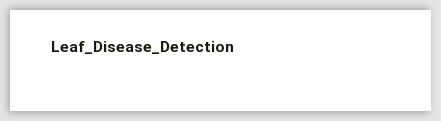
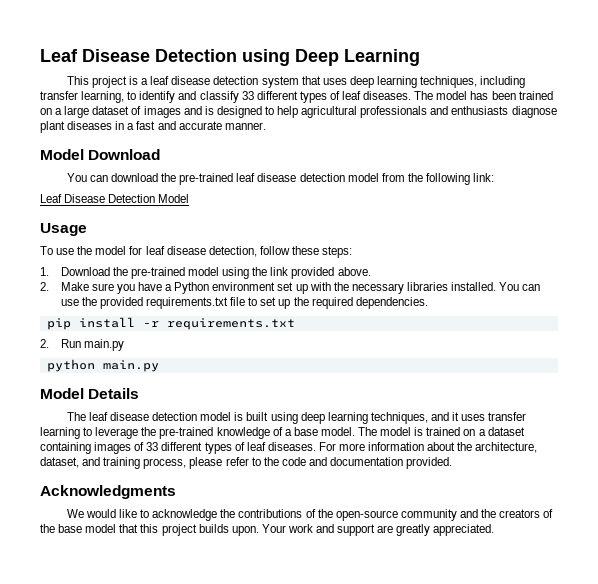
- Leaf_Disease_Detection
+ Leaf Disease Detection using Deep Learning
+ This project is a leaf disease detection system that uses deep learning techniques, including transfer learning, to identify and classify 33 different types of leaf diseases. The model has been trained on a large dataset of images and is designed to help agricultural professionals and enthusiasts diagnose plant diseases in a fast and accurate manner.
+ Model Download
+ You can download the pre-trained leaf disease detection model from the following link:
+ Leaf Disease Detection Model
+ Usage
+ To use the model for leaf disease detection, follow these steps:
+ 1. Download the pre-trained model using the link provided above.
+ 2. Make sure you have a Python environment set up with the necessary libraries installed. You can use the provided requirements.txt file to set up the required dependencies.
+ pip install -r requirements.txt
+ 2. Run main.py
+ python main.py
+ Model Details
+ The leaf disease detection model is built using deep learning techniques, and it uses transfer learning to leverage the pre-trained knowledge of a base model. The model is trained on a dataset containing images of 33 different types of leaf diseases. For more information about the architecture, dataset, and training process, please refer to the code and documentation provided.
+ Acknowledgments
+ We would like to acknowledge the contributions of the open-source community and the creators of the base model that this project builds upon. Your work and support are greatly appreciated.

